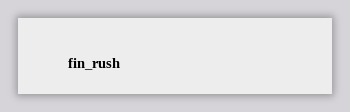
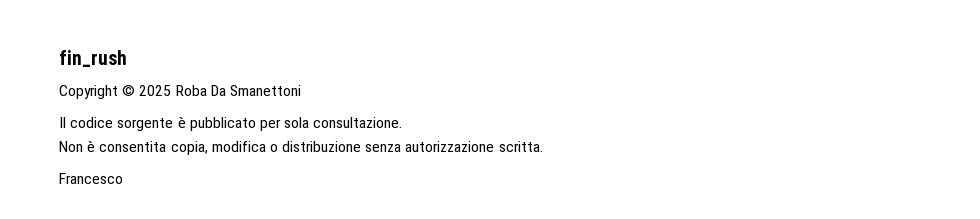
+ Copyright © 2025 Roba Da Smanettoni
+ Il codice sorgente è pubblicato per sola consultazione.
+ Non è consentita copia, modifica o distribuzione senza autorizzazione scritta.
+ Francesco

